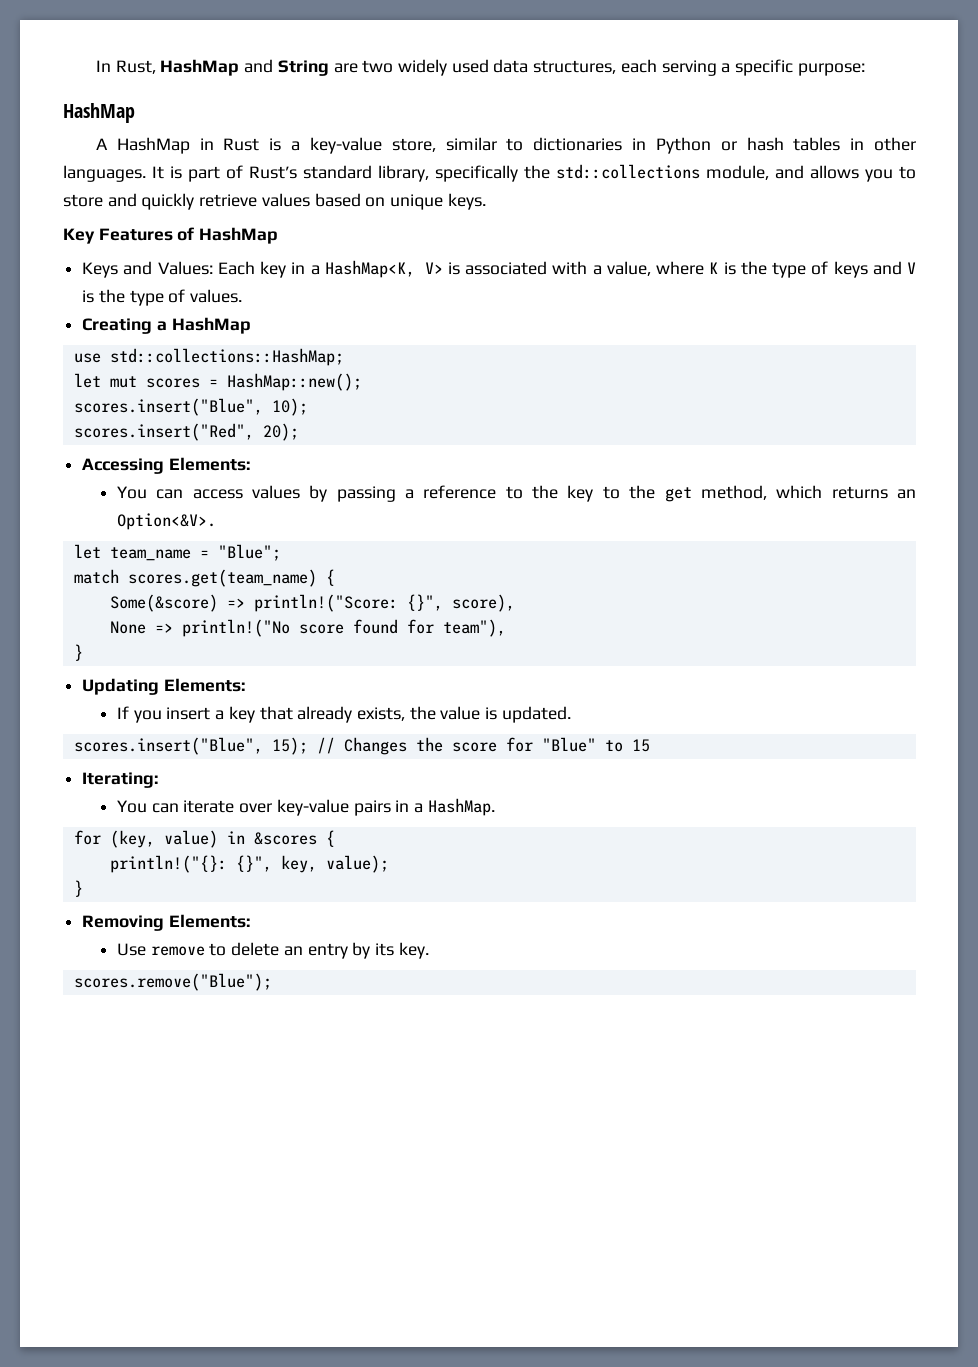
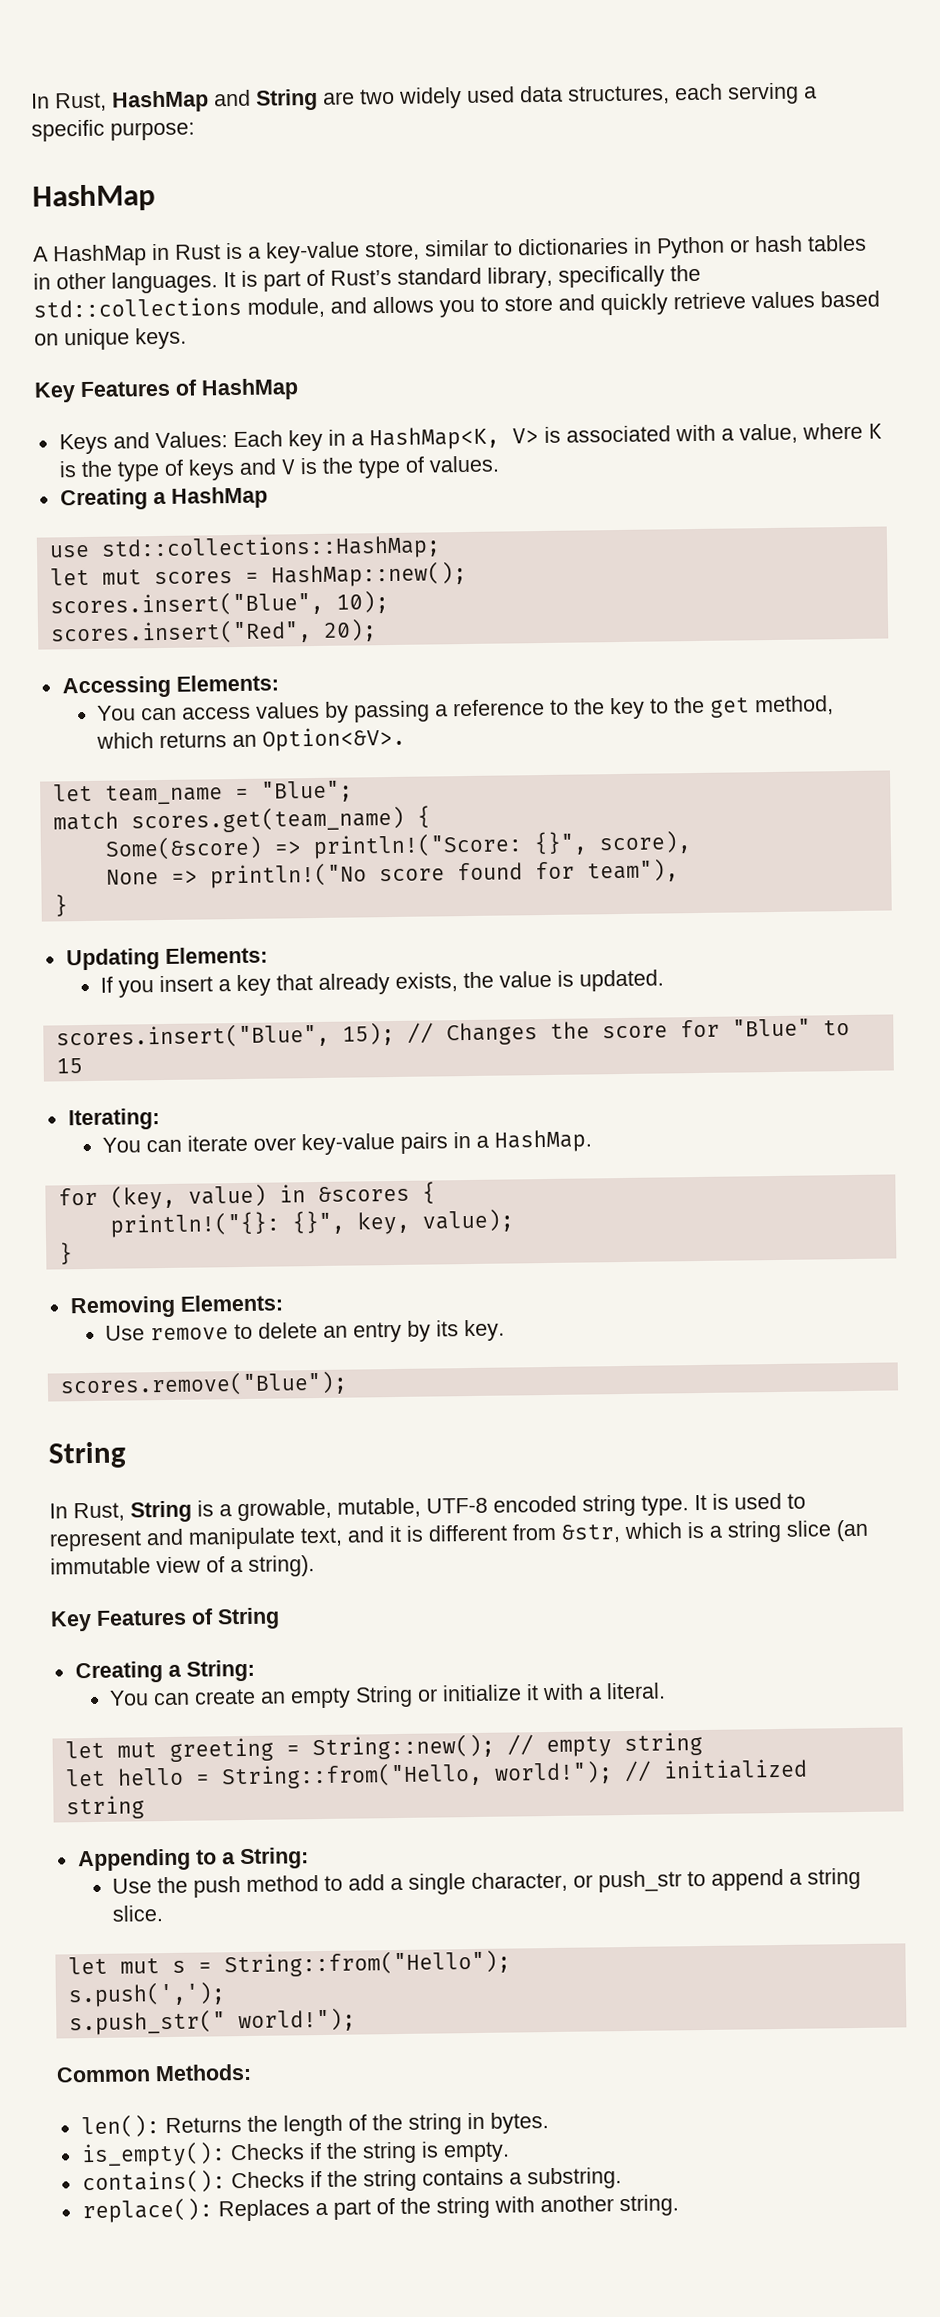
  scores.remove("Blue");
+ String
+ In Rust, String is a growable, mutable, UTF-8 encoded string type. It is used to represent and manipulate text, and it is different from &str, which is a string slice (an immutable view of a string).
+ Key Features of String
+ Creating a String:
+ You can create an empty String or initialize it with a literal.
+ let mut greeting = String::new(); // empty string
+ let hello = String::from("Hello, world!"); // initialized string
+ Appending to a String:
+ Use the push method to add a single character, or push_str to append a string slice.
+ let mut s = String::from("Hello");
+ s.push(',');
+ s.push_str(" world!");
+ Common Methods:
+ len(): Returns the length of the string in bytes.
+ is_empty(): Checks if the string is empty.
+ contains(): Checks if the string contains a substring.
+ replace(): Replaces a part of the string with another string.

